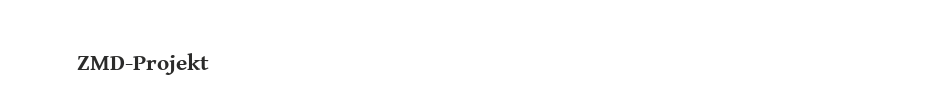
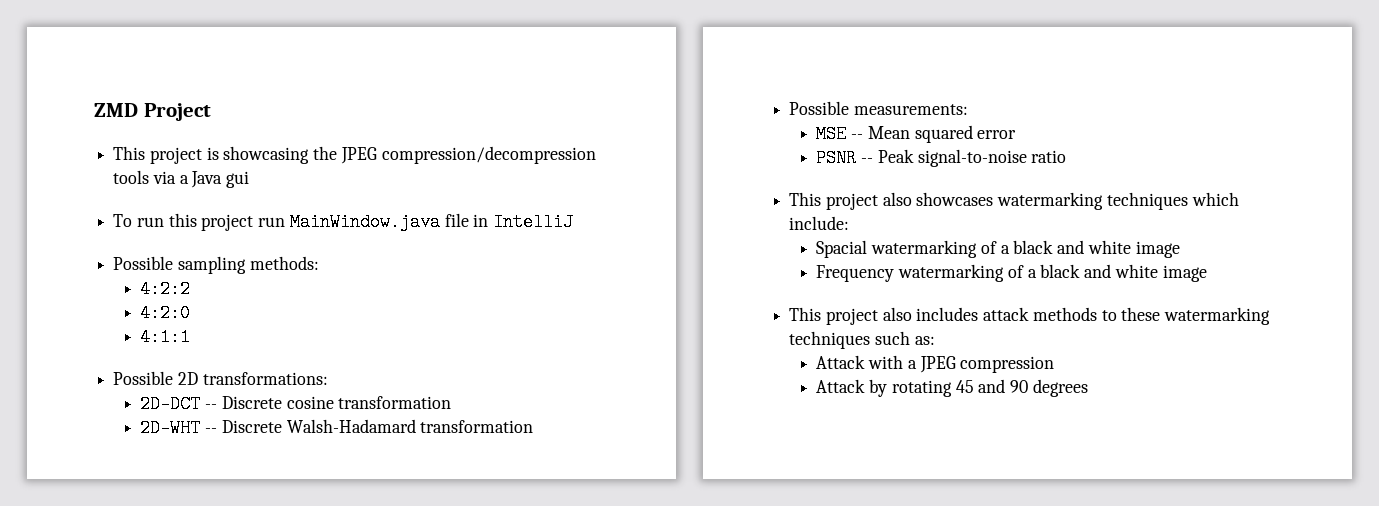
- ZMD-Projekt
+ ZMD Project
+ This project is showcasing the JPEG compression/decompression tools via a Java gui
+ To run this project run MainWindow.java file in IntelliJ
+ Possible sampling methods:
+ 4:2:2
+ 4:2:0
+ 4:1:1
+ Possible 2D transformations:
+ 2D-DCT -- Discrete cosine transformation
+ 2D-WHT -- Discrete Walsh-Hadamard transformation
+ Possible measurements:
+ MSE -- Mean squared error
+ PSNR -- Peak signal-to-noise ratio
+ This project also showcases watermarking techniques which include:
+ Spacial watermarking of a black and white image
+ Frequency watermarking of a black and white image
+ This project also includes attack methods to these watermarking techniques such as:
+ Attack with a JPEG compression
+ Attack by rotating 45 and 90 degrees

